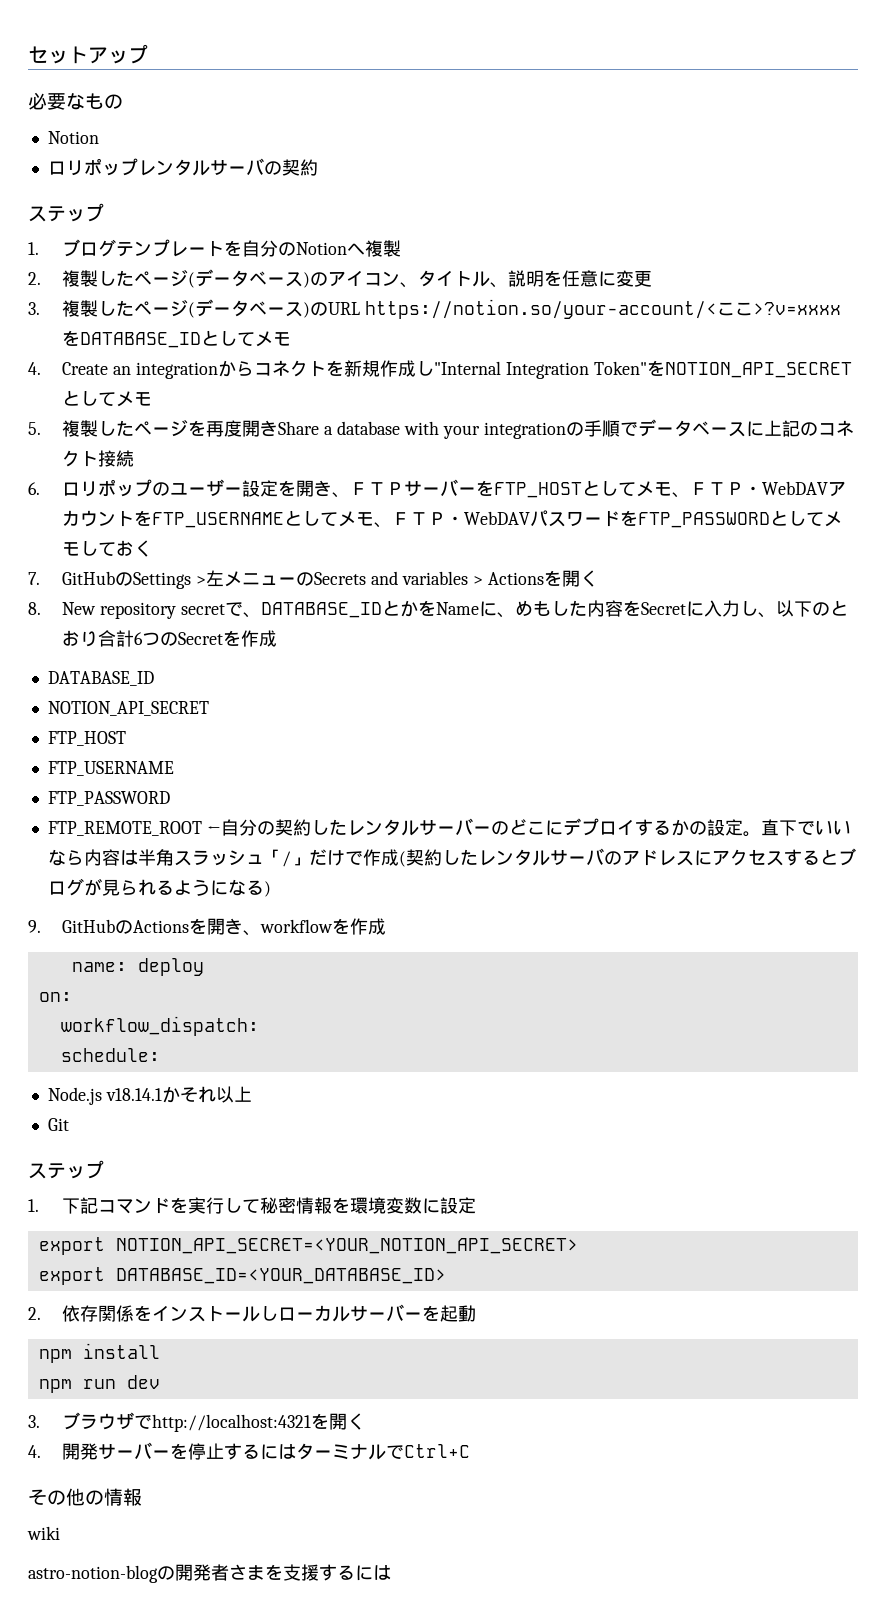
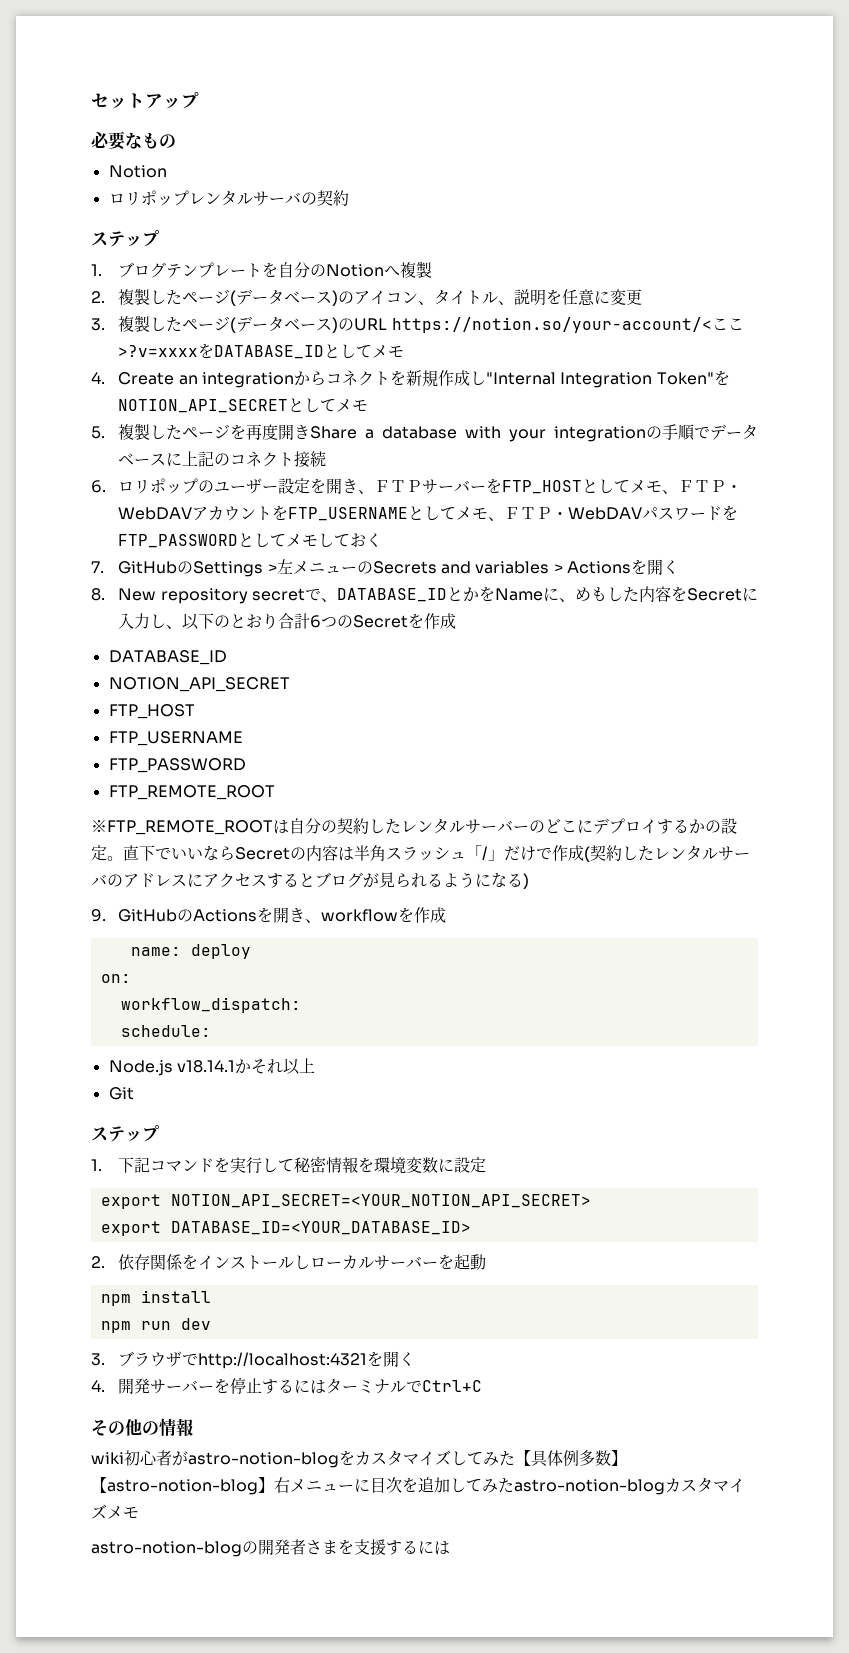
- FTP_REMOTE_ROOT ←自分の契約したレンタルサーバーのどこにデプロイするかの設定。
+ FTP_REMOTE_ROOT
+ ※FTP_REMOTE_ROOTは自分の契約したレンタルサーバーのどこにデプロイするかの設定。
- 直下でいいなら内容は半角スラッシュ「/」だけで作成(契約したレンタルサーバのアドレスにアクセスするとブログが見られるようになる)
+ 直下でいいならSecretの内容は半角スラッシュ「/」だけで作成(契約したレンタルサーバのアドレスにアクセスするとブログが見られるようになる)
- wiki
+ wiki初心者がastro-notion-blogをカスタマイズしてみた【具体例多数】【astro-notion-blog】右メニューに目次を追加してみたastro-notion-blogカスタマイズメモ

